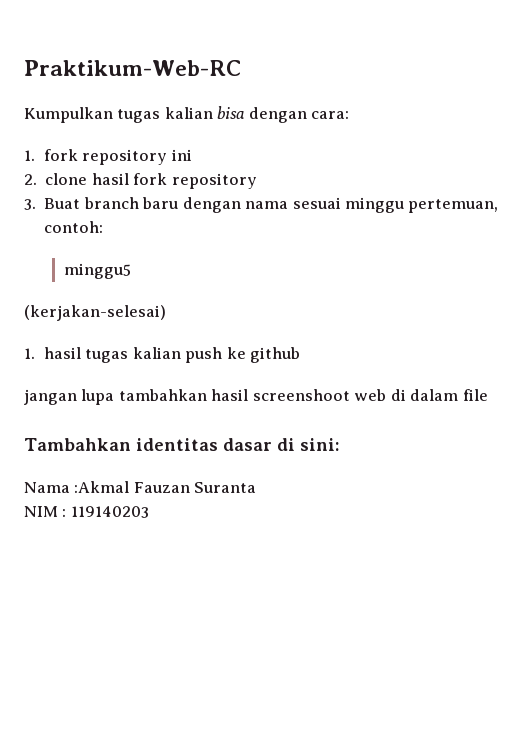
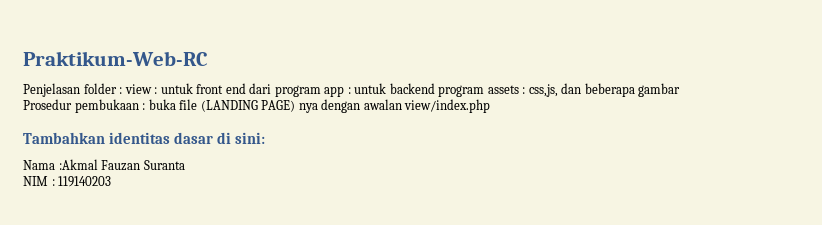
- Kumpulkan tugas kalian bisa dengan cara:
- 1. fork repository ini
- 2. clone hasil fork repository
- 3. Buat branch baru dengan nama sesuai minggu pertemuan, contoh:
- minggu5
- (kerjakan-selesai)
- 1. hasil tugas kalian push ke github
- jangan lupa tambahkan hasil screenshoot web di dalam file
+ Penjelasan folder : view : untuk front end dari program app : untuk backend program assets : css,js, dan beberapa gambar
+ Prosedur pembukaan : buka file (LANDING PAGE) nya dengan awalan view/index.php

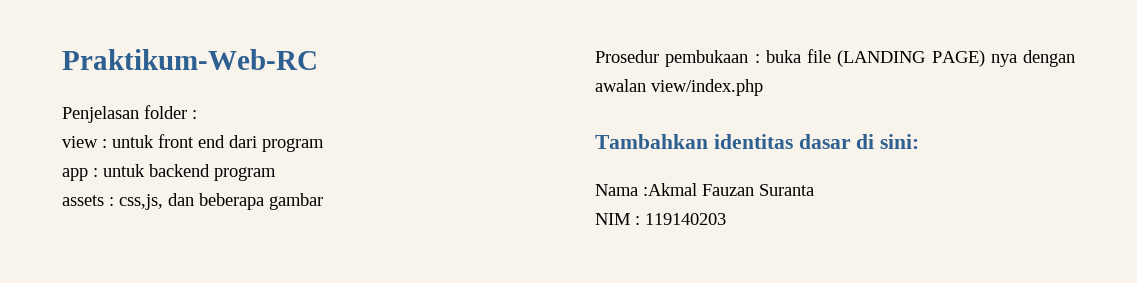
- Penjelasan folder : view : untuk front end dari program app : untuk backend program assets : css,js, dan beberapa gambar
+ Penjelasan folder :
+ view : untuk front end dari program
+ app : untuk backend program
+ assets : css,js, dan beberapa gambar

